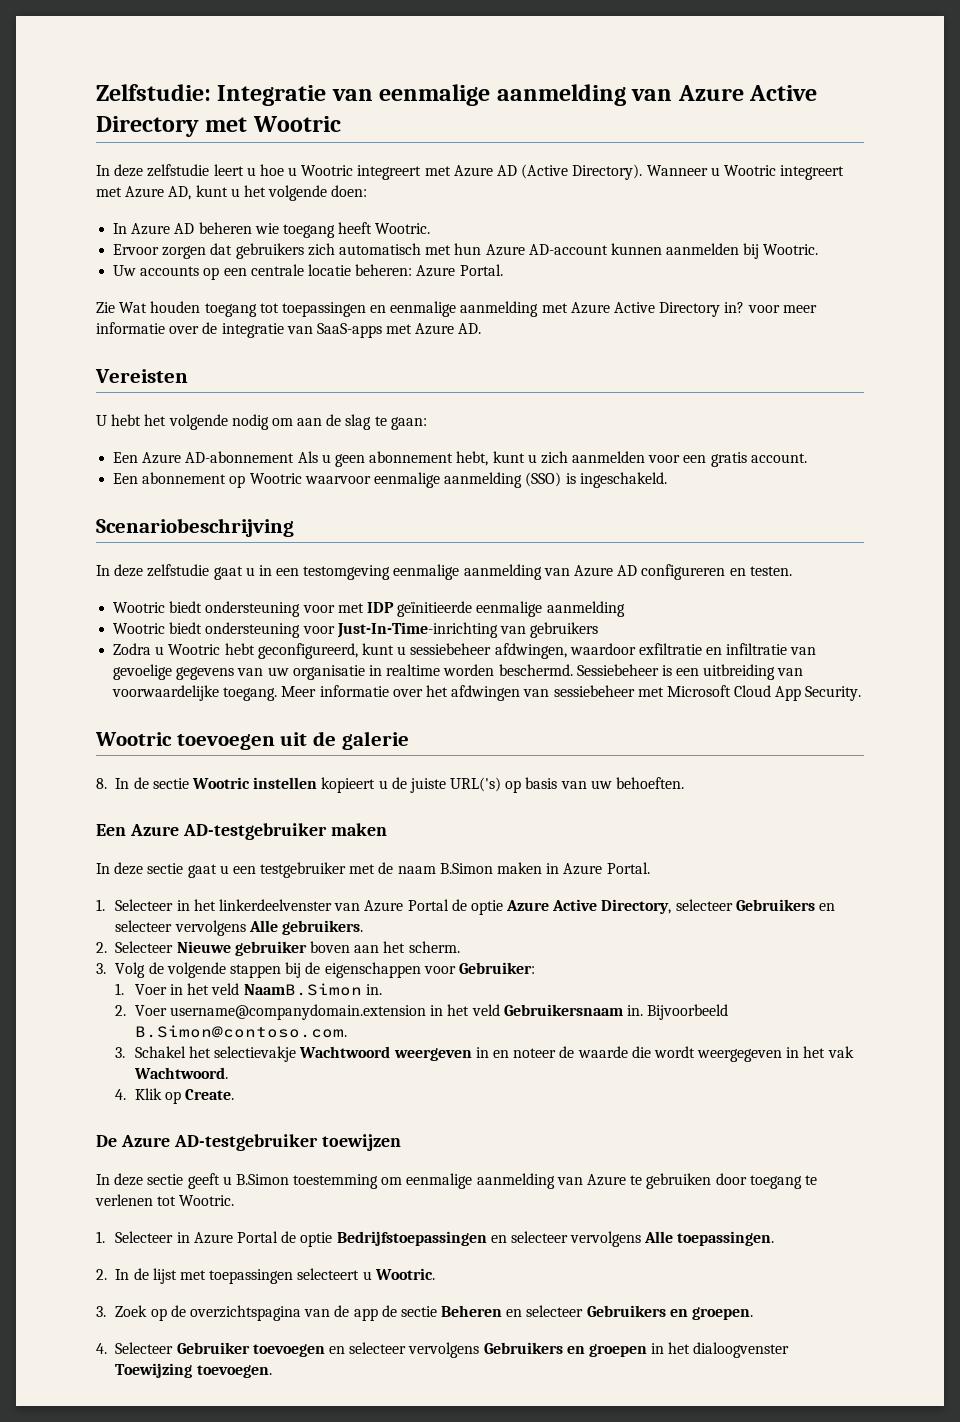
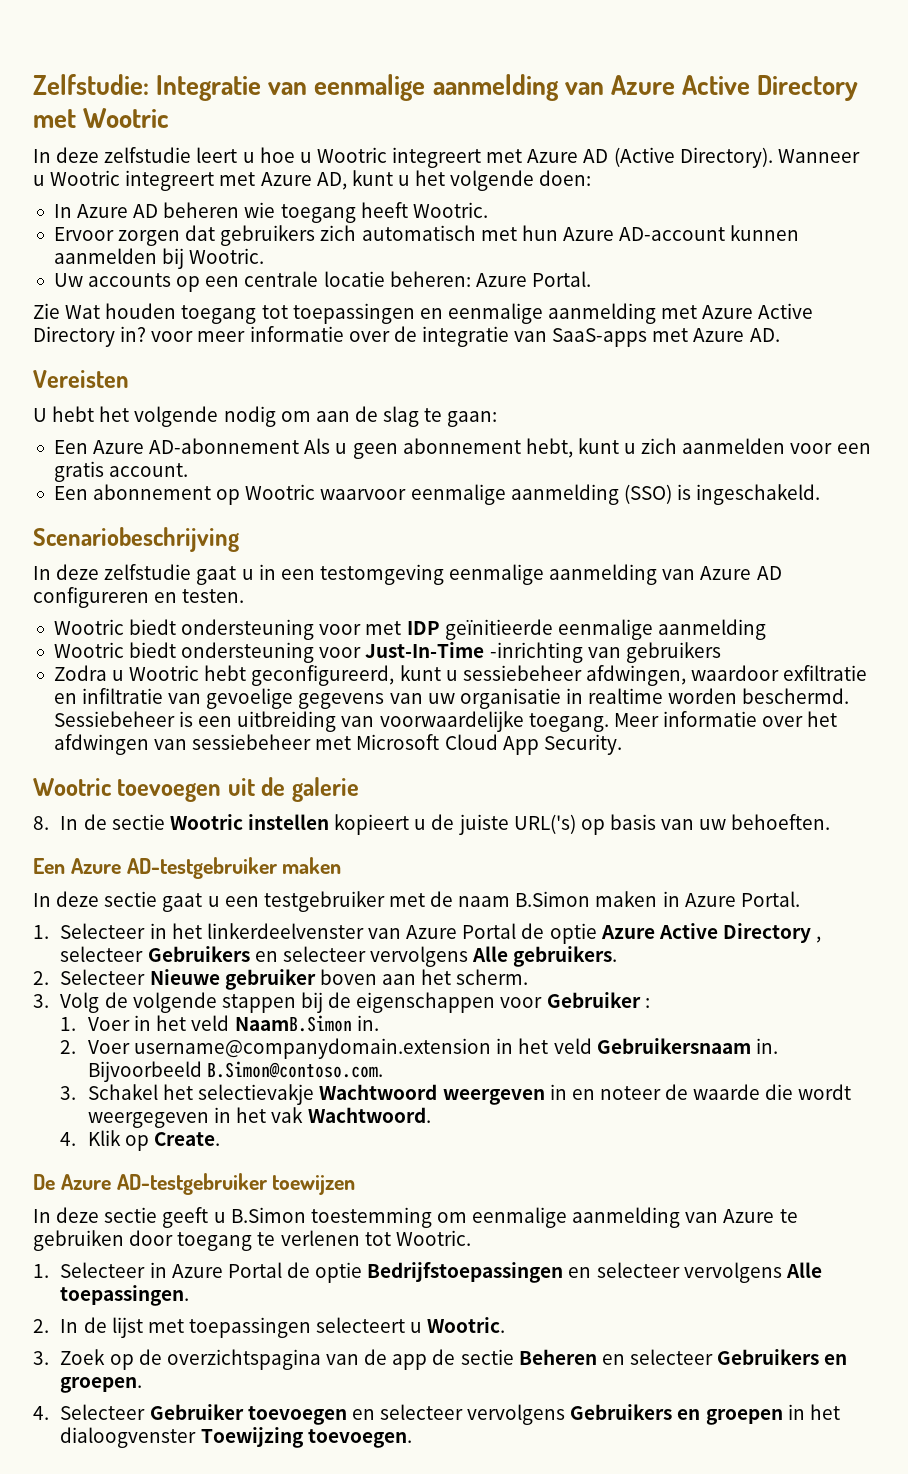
- Wootric biedt ondersteuning voor Just-In-Time-inrichting van gebruikers
+ Wootric biedt ondersteuning voor Just-In-Time -inrichting van gebruikers
- 1. Selecteer in het linkerdeelvenster van Azure Portal de optie Azure Active Directory, selecteer Gebruikers en selecteer vervolgens Alle gebruikers.
+ 1. Selecteer in het linkerdeelvenster van Azure Portal de optie Azure Active Directory , selecteer Gebruikers en selecteer vervolgens Alle gebruikers.
- 3. Volg de volgende stappen bij de eigenschappen voor Gebruiker:
+ 3. Volg de volgende stappen bij de eigenschappen voor Gebruiker :

